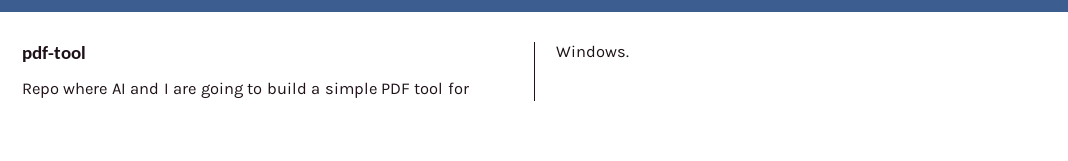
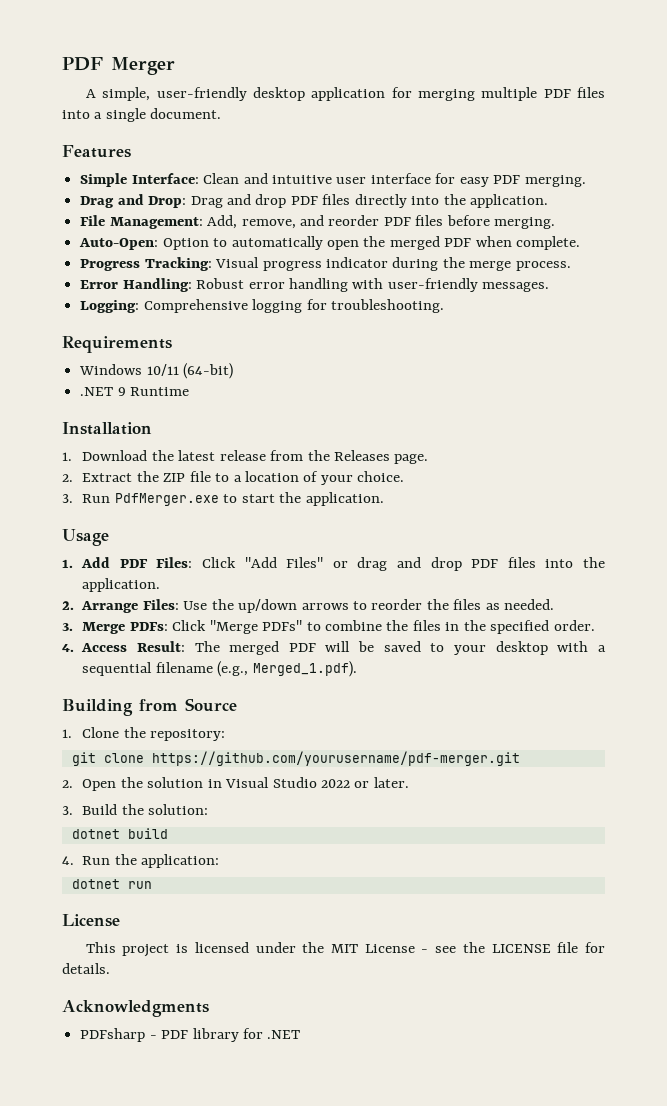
- pdf-tool
- Repo where AI and I are going to build a simple PDF tool for Windows.
+ PDF Merger
+ A simple, user-friendly desktop application for merging multiple PDF files into a single document.
+ Features
+ Simple Interface: Clean and intuitive user interface for easy PDF merging.
+ Drag and Drop: Drag and drop PDF files directly into the application.
+ File Management: Add, remove, and reorder PDF files before merging.
+ Auto-Open: Option to automatically open the merged PDF when complete.
+ Progress Tracking: Visual progress indicator during the merge process.
+ Error Handling: Robust error handling with user-friendly messages.
+ Logging: Comprehensive logging for troubleshooting.
+ Requirements
+ Windows 10/11 (64-bit)
+ .NET 9 Runtime
+ Installation
+ 1. Download the latest release from the Releases page.
+ 2. Extract the ZIP file to a location of your choice.
+ 3. Run PdfMerger.exe to start the application.
+ Usage
+ 1. Add PDF Files: Click "Add Files" or drag and drop PDF files into the application.
+ 2. Arrange Files: Use the up/down arrows to reorder the files as needed.
+ 3. Merge PDFs: Click "Merge PDFs" to combine the files in the specified order.
+ 4. Access Result: The merged PDF will be saved to your desktop with a sequential filename (e.g., Merged_1.pdf).
+ Building from Source
+ 1. Clone the repository:
+ git clone https://github.com/yourusername/pdf-merger.git
+ 2. Open the solution in Visual Studio 2022 or later.
+ 3. Build the solution:
+ dotnet build
+ 4. Run the application:
+ dotnet run
+ License
+ This project is licensed under the MIT License - see the LICENSE file for details.
+ Acknowledgments
+ PDFsharp - PDF library for .NET

